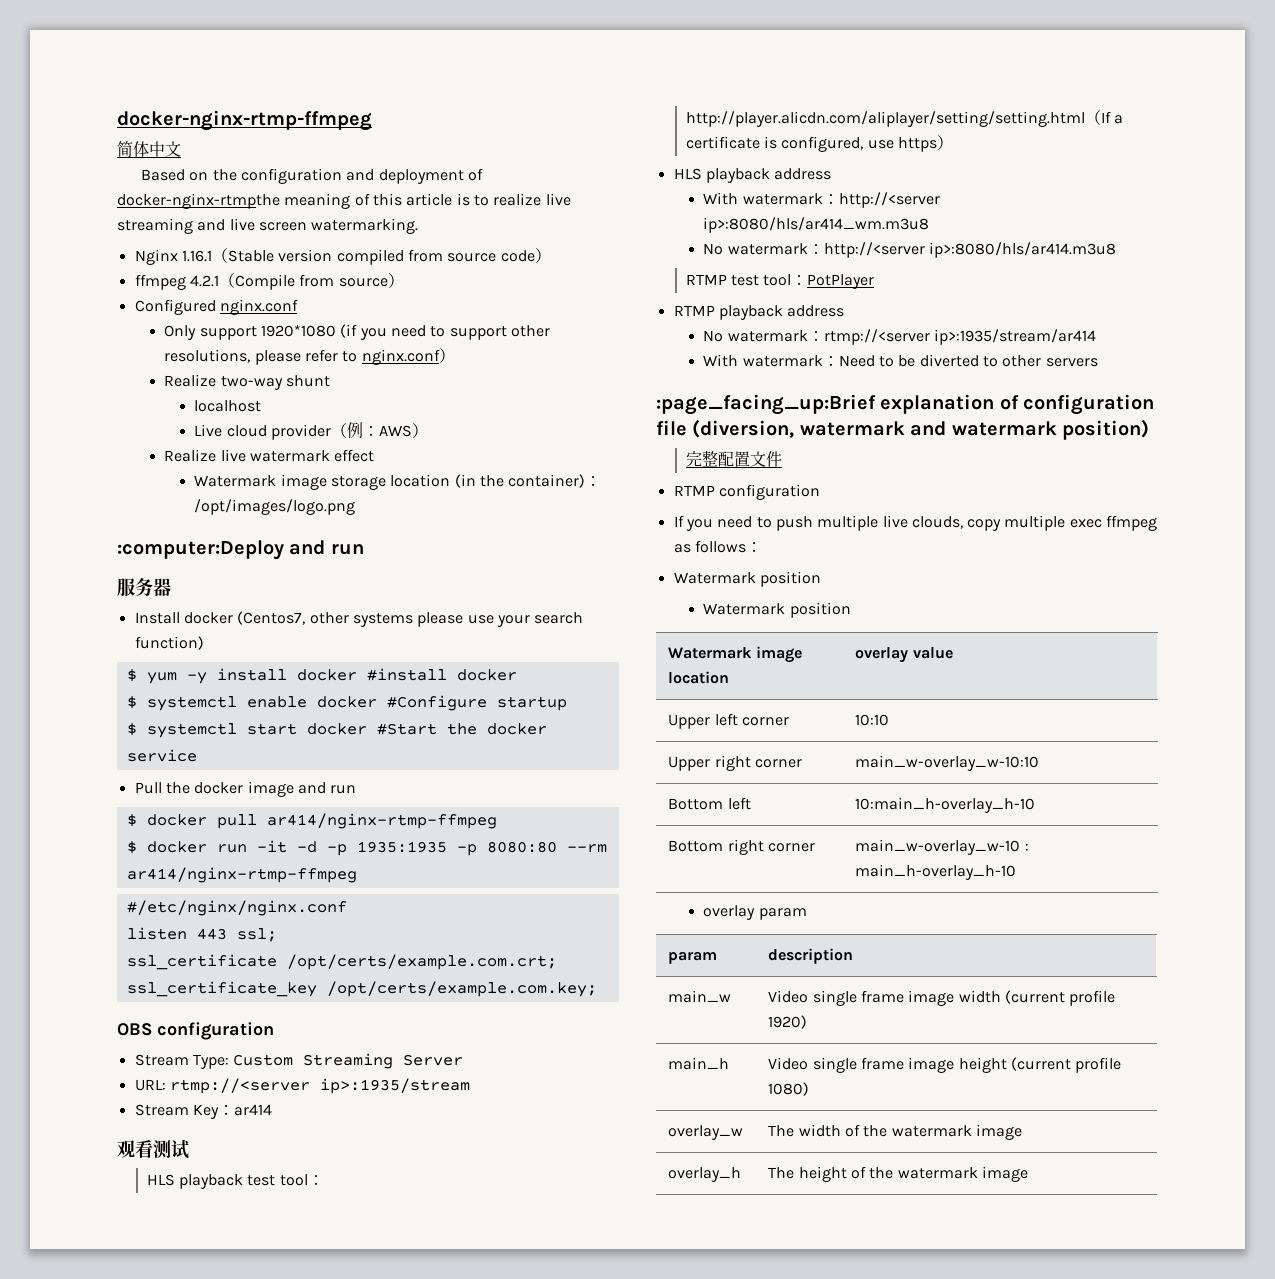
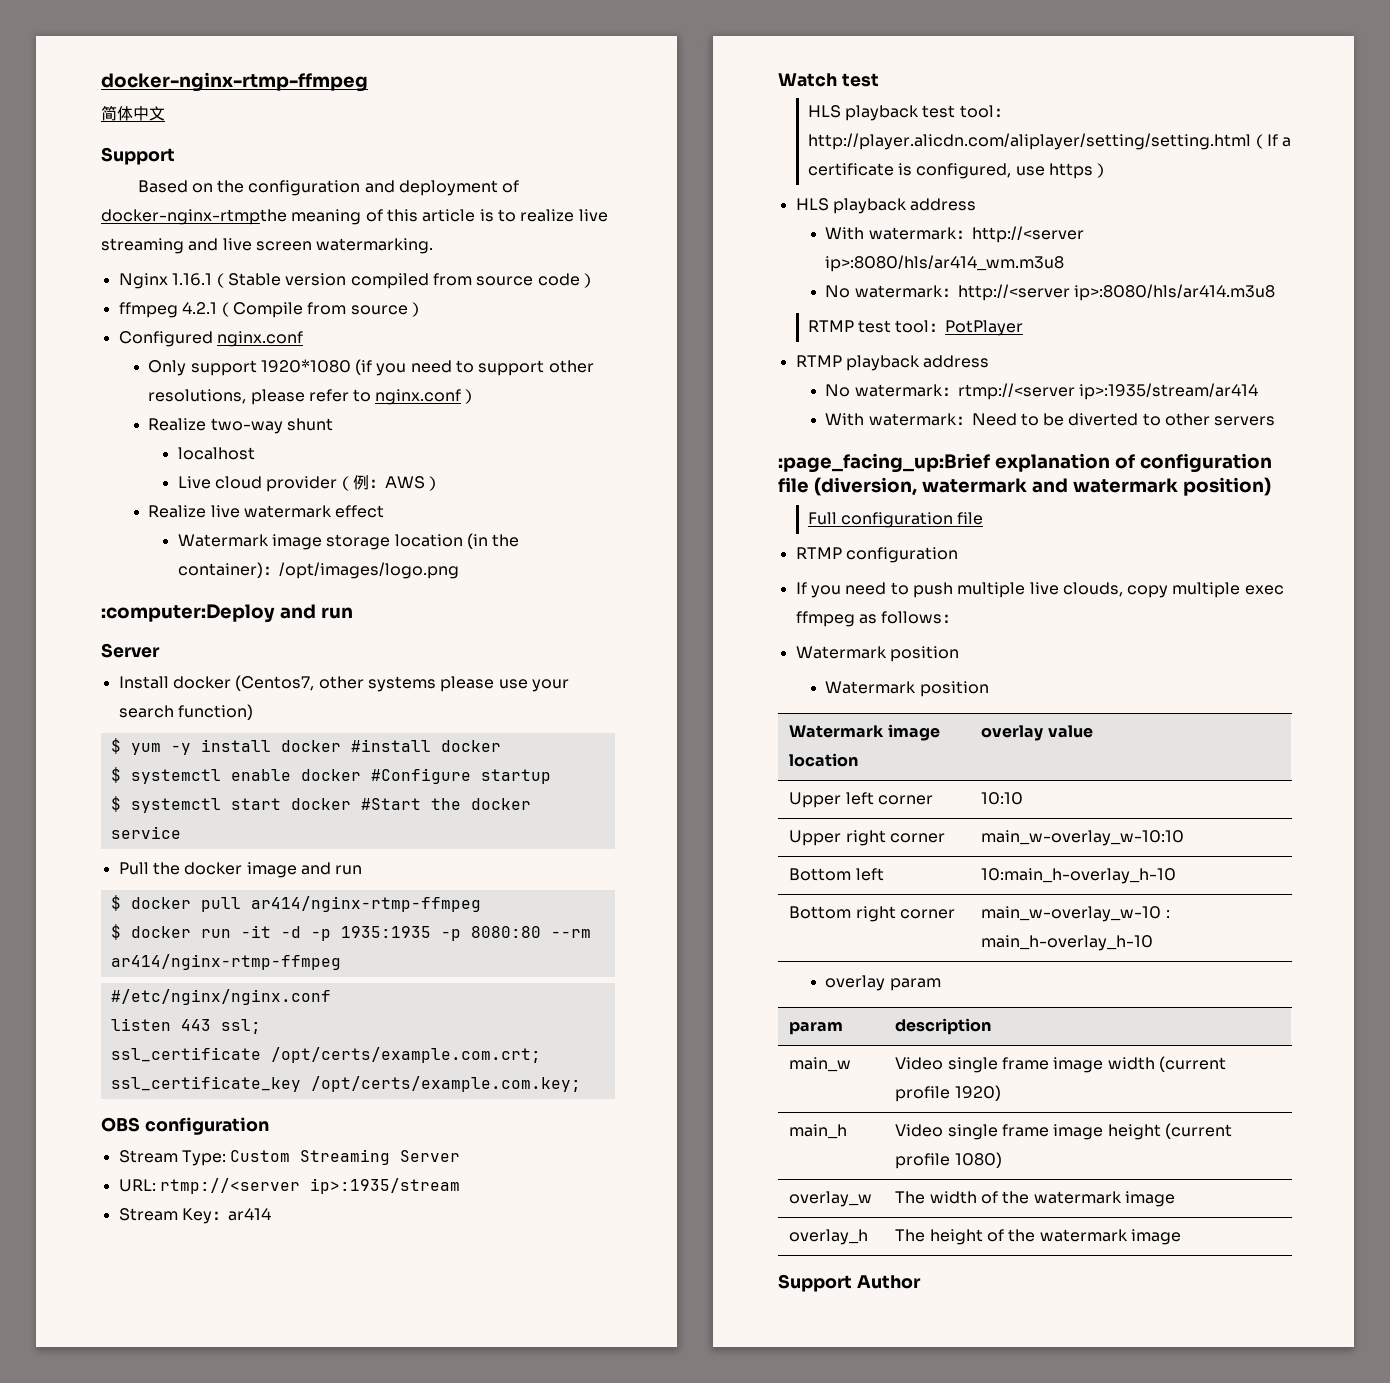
  简体中文
+ Support
  :computer:Deploy and run
- 服务器
+ Server
- 观看测试
+ Watch test
- 完整配置文件
+ Full configuration file
+ Support Author

